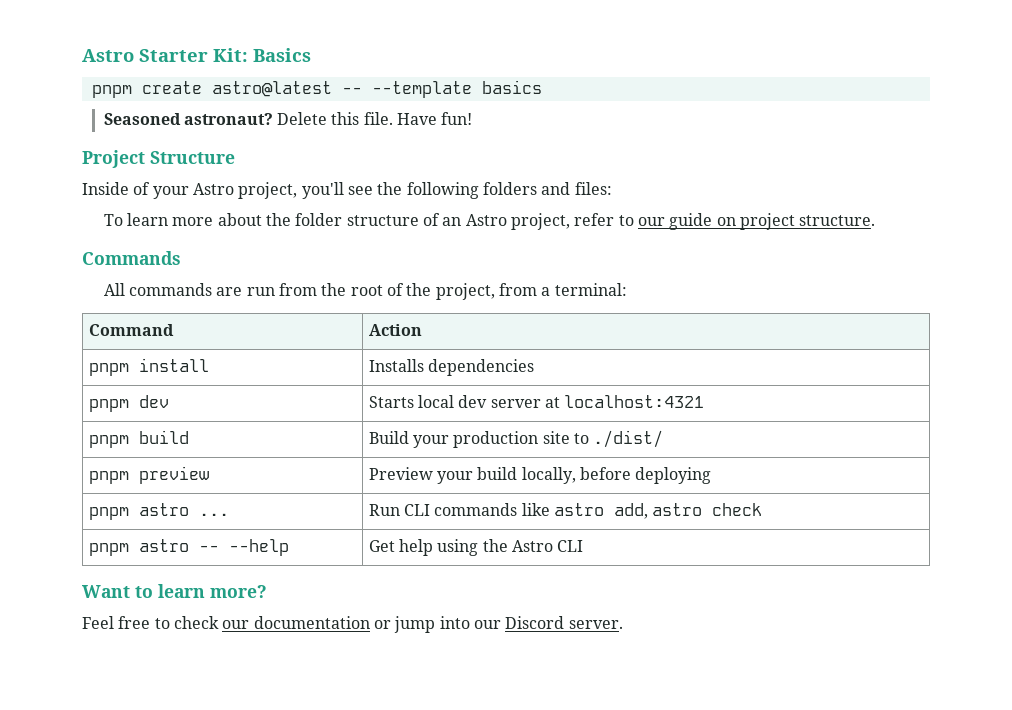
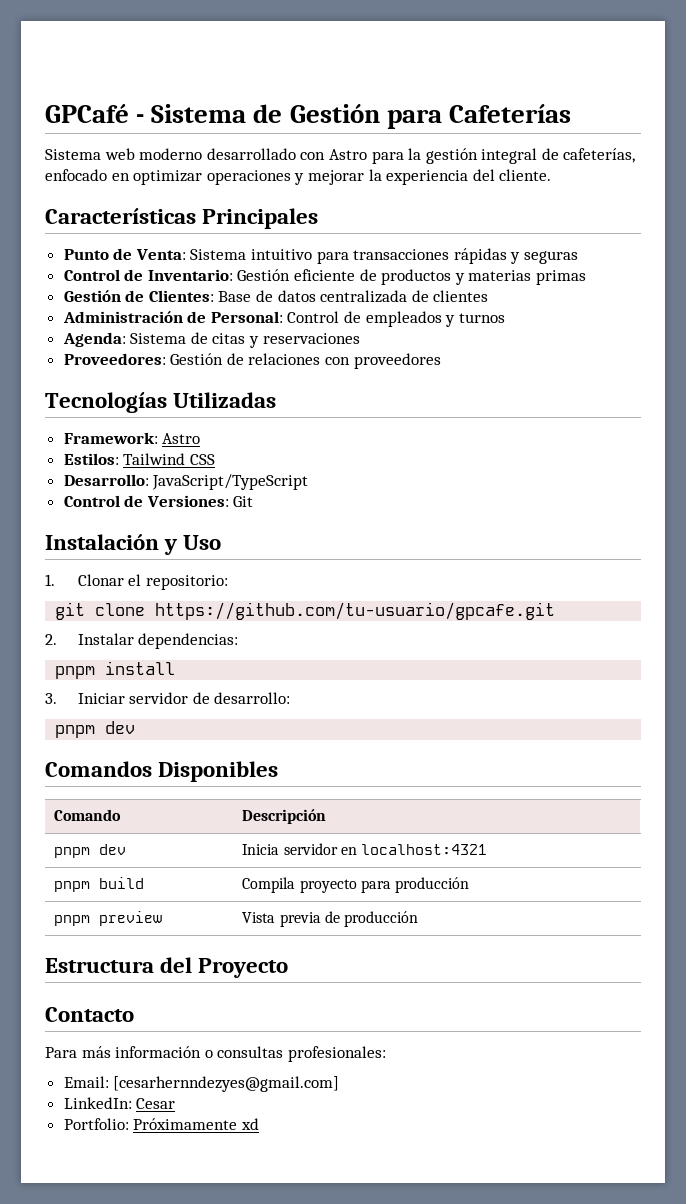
- Astro Starter Kit: Basics
- pnpm create astro@latest -- --template basics
- Seasoned astronaut? Delete this file. Have fun!
- Project Structure
- Inside of your Astro project, you'll see the following folders and files:
- To learn more about the folder structure of an Astro project, refer to our guide on project structure.
- Commands
- All commands are run from the root of the project, from a terminal:
- Command | Action
- pnpm install | Installs dependencies
- pnpm dev | Starts local dev server at localhost:4321
- pnpm build | Build your production site to ./dist/
- pnpm preview | Preview your build locally, before deploying
- pnpm astro ... | Run CLI commands like astro add, astro check
- pnpm astro -- --help | Get help using the Astro CLI
- Want to learn more?
- Feel free to check our documentation or jump into our Discord server.
+ GPCafé - Sistema de Gestión para Cafeterías
+ Sistema web moderno desarrollado con Astro para la gestión integral de cafeterías, enfocado en optimizar operaciones y mejorar la experiencia del cliente.
+ Características Principales
+ Punto de Venta: Sistema intuitivo para transacciones rápidas y seguras
+ Control de Inventario: Gestión eficiente de productos y materias primas
+ Gestión de Clientes: Base de datos centralizada de clientes
+ Administración de Personal: Control de empleados y turnos
+ Agenda: Sistema de citas y reservaciones
+ Proveedores: Gestión de relaciones con proveedores
+ Tecnologías Utilizadas
+ Framework: Astro
+ Estilos: Tailwind CSS
+ Desarrollo: JavaScript/TypeScript
+ Control de Versiones: Git
+ Instalación y Uso
+ 1. Clonar el repositorio:
+ git clone https://github.com/tu-usuario/gpcafe.git
+ 2. Instalar dependencias:
+ pnpm install
+ 3. Iniciar servidor de desarrollo:
+ pnpm dev
+ Comandos Disponibles
+ Comando | Descripción
+ pnpm dev | Inicia servidor en localhost:4321
+ pnpm build | Compila proyecto para producción
+ pnpm preview | Vista previa de producción
+ Estructura del Proyecto
+ Contacto
+ Para más información o consultas profesionales:
+ Email: [cesarhernndezyes@gmail.com]
+ LinkedIn: Cesar
+ Portfolio: Próximamente xd

